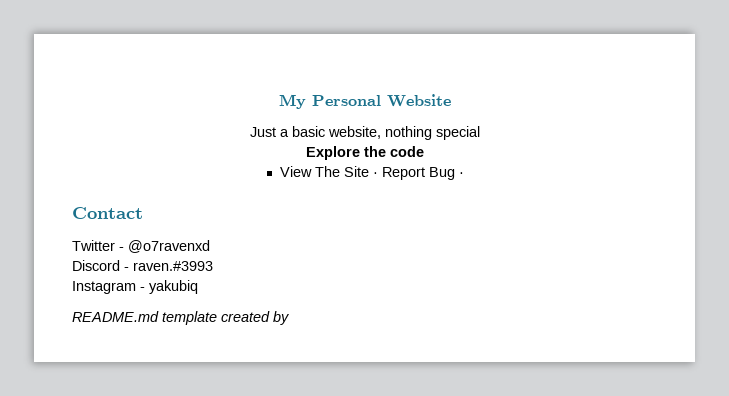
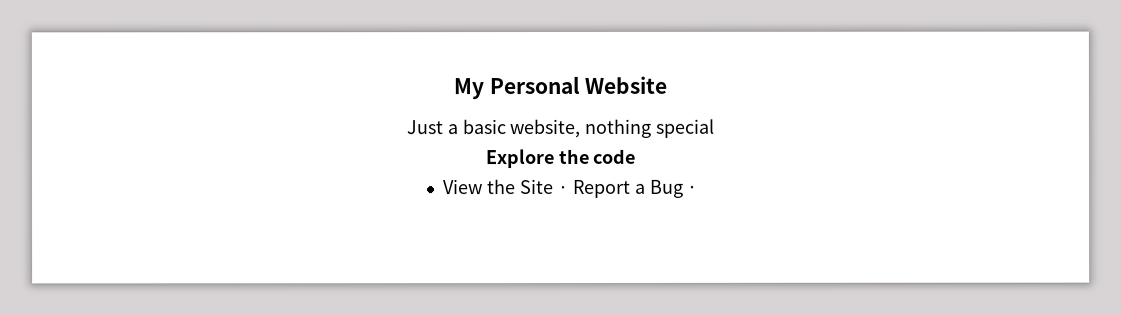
- View The Site · Report Bug ·
+ View the Site · Report a Bug ·
- Contact
- Twitter - @o7ravenxd
- Discord - raven.#3993
- Instagram - yakubiq
- README.md template created by

